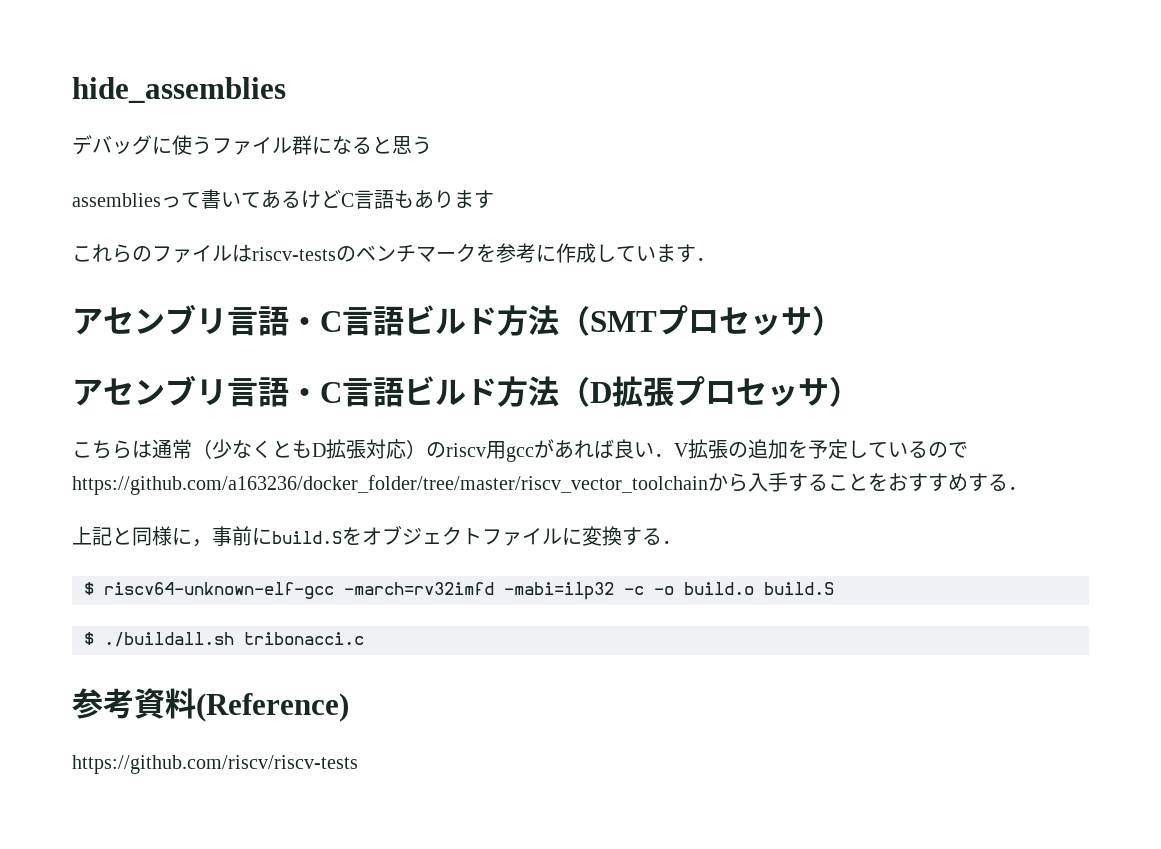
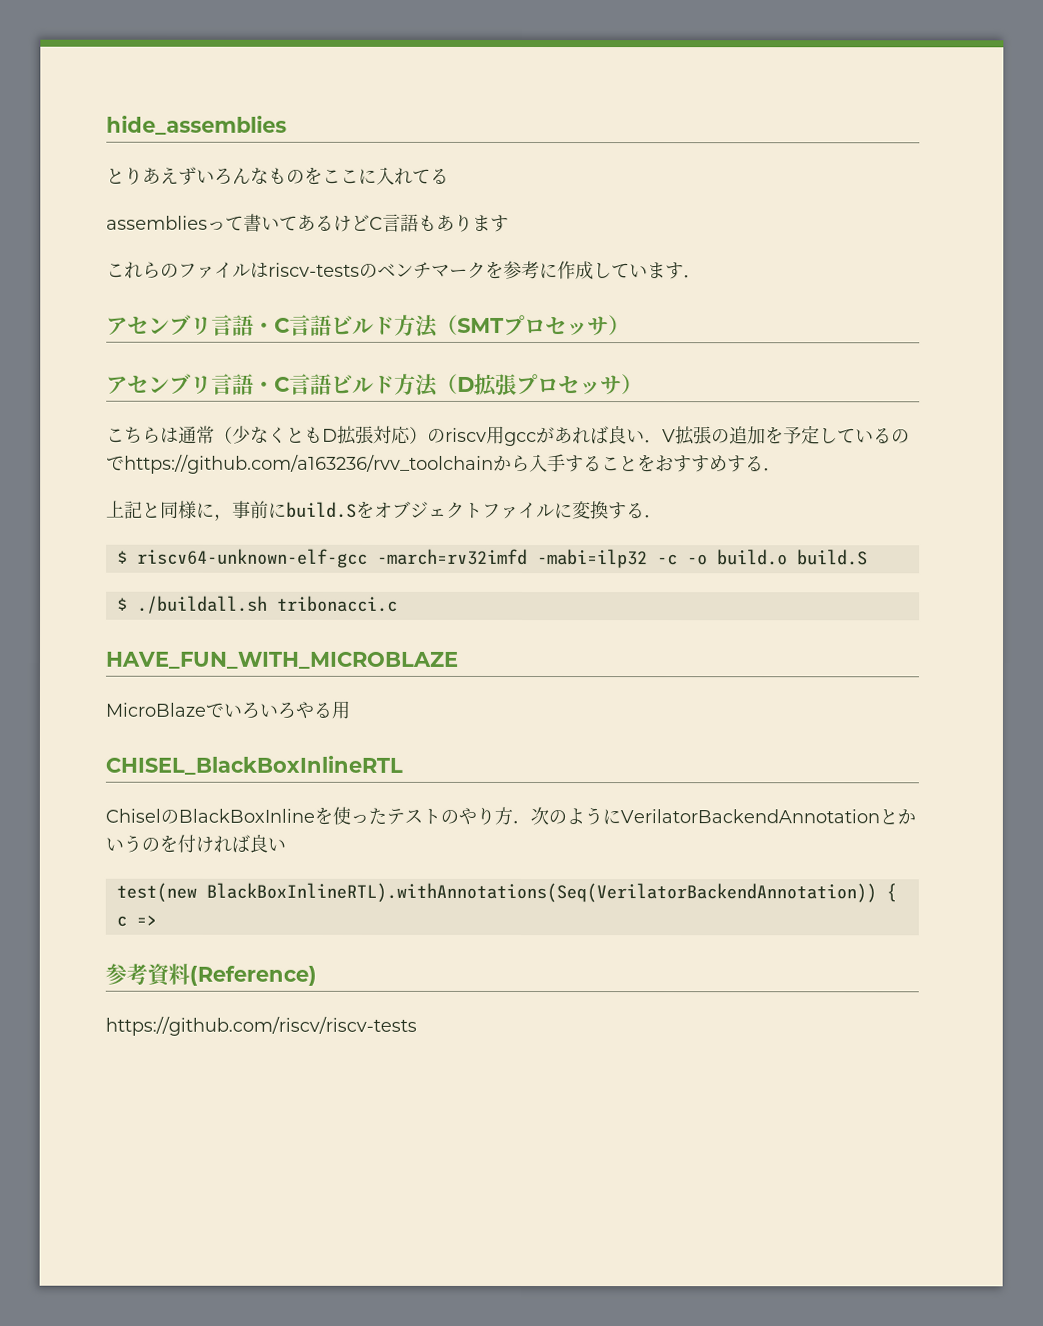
- デバッグに使うファイル群になると思う
+ とりあえずいろんなものをここに入れてる
- こちらは通常（少なくともD拡張対応）のriscv用gccがあれば良い．V拡張の追加を予定しているのでhttps://github.com/a163236/docker_folder/tree/master/riscv_vector_toolchainから入手することをおすすめする．
+ こちらは通常（少なくともD拡張対応）のriscv用gccがあれば良い．V拡張の追加を予定しているのでhttps://github.com/a163236/rvv_toolchainから入手することをおすすめする．
+ HAVE_FUN_WITH_MICROBLAZE
+ MicroBlazeでいろいろやる用
+ CHISEL_BlackBoxInlineRTL
+ ChiselのBlackBoxInlineを使ったテストのやり方．次のようにVerilatorBackendAnnotationとかいうのを付ければ良い
+ test(new BlackBoxInlineRTL).withAnnotations(Seq(VerilatorBackendAnnotation)) { c =>

